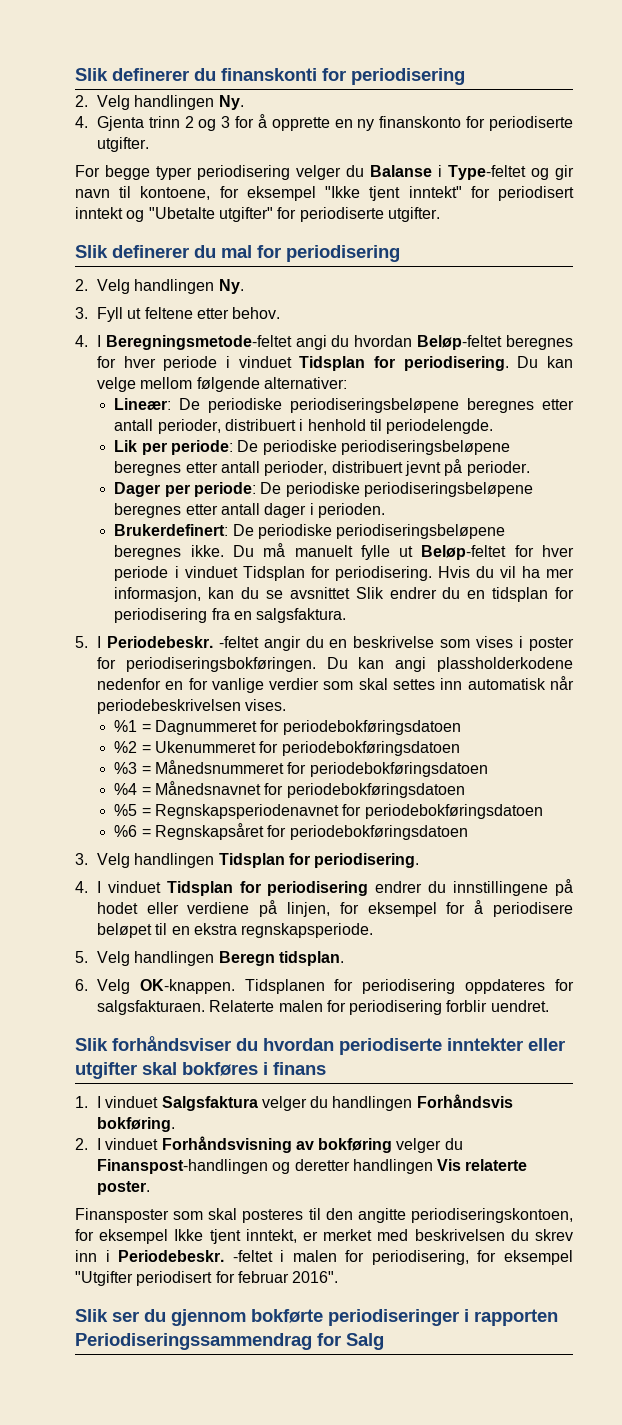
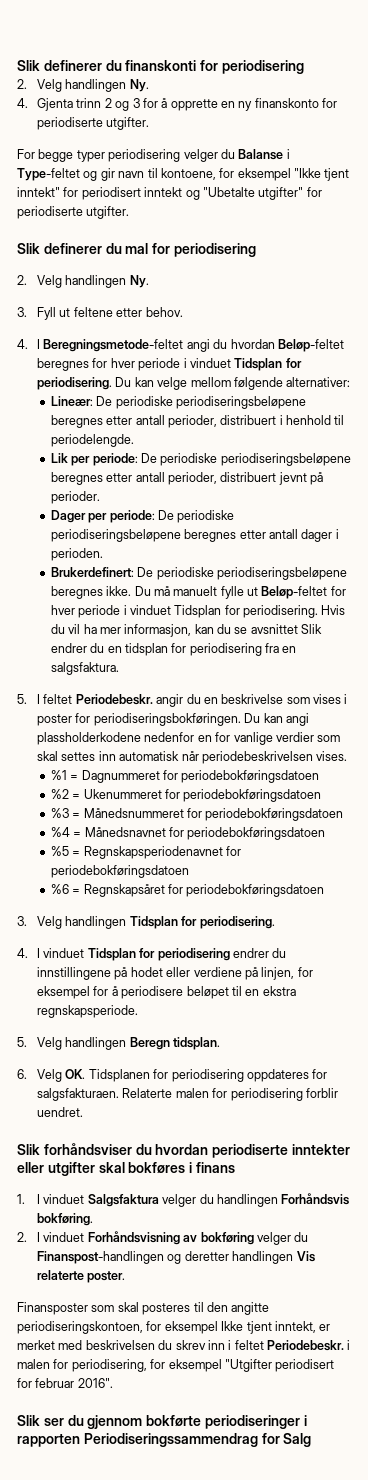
- 5. I Periodebeskr. -feltet angir du en beskrivelse som vises i poster for periodiseringsbokføringen.
+ 5. I feltet Periodebeskr. angir du en beskrivelse som vises i poster for periodiseringsbokføringen.
- 6. Velg OK-knappen. Tidsplanen for periodisering oppdateres for salgsfakturaen.
+ 6. Velg OK. Tidsplanen for periodisering oppdateres for salgsfakturaen.
- Finansposter som skal posteres til den angitte periodiseringskontoen, for eksempel Ikke tjent inntekt, er merket med beskrivelsen du skrev inn i Periodebeskr. -feltet i malen for periodisering, for eksempel "Utgifter periodisert for februar 2016".
+ Finansposter som skal posteres til den angitte periodiseringskontoen, for eksempel Ikke tjent inntekt, er merket med beskrivelsen du skrev inn i feltet Periodebeskr. i malen for periodisering, for eksempel "Utgifter periodisert for februar 2016".

